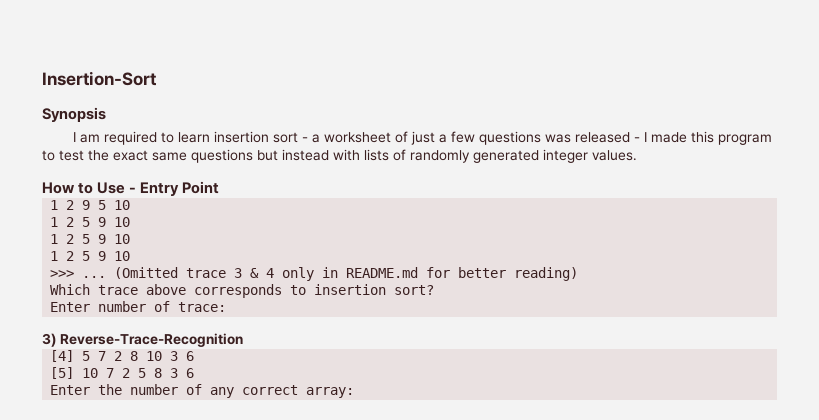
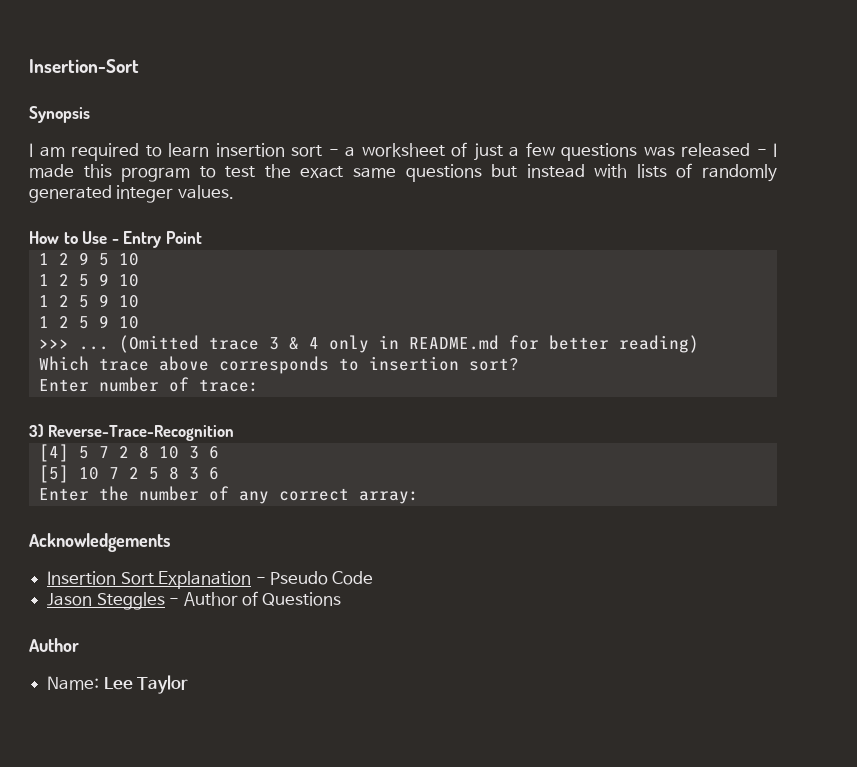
+ Acknowledgements
+ Insertion Sort Explanation - Pseudo Code
+ Jason Steggles - Author of Questions
+ Author
+ Name: Lee Taylor

